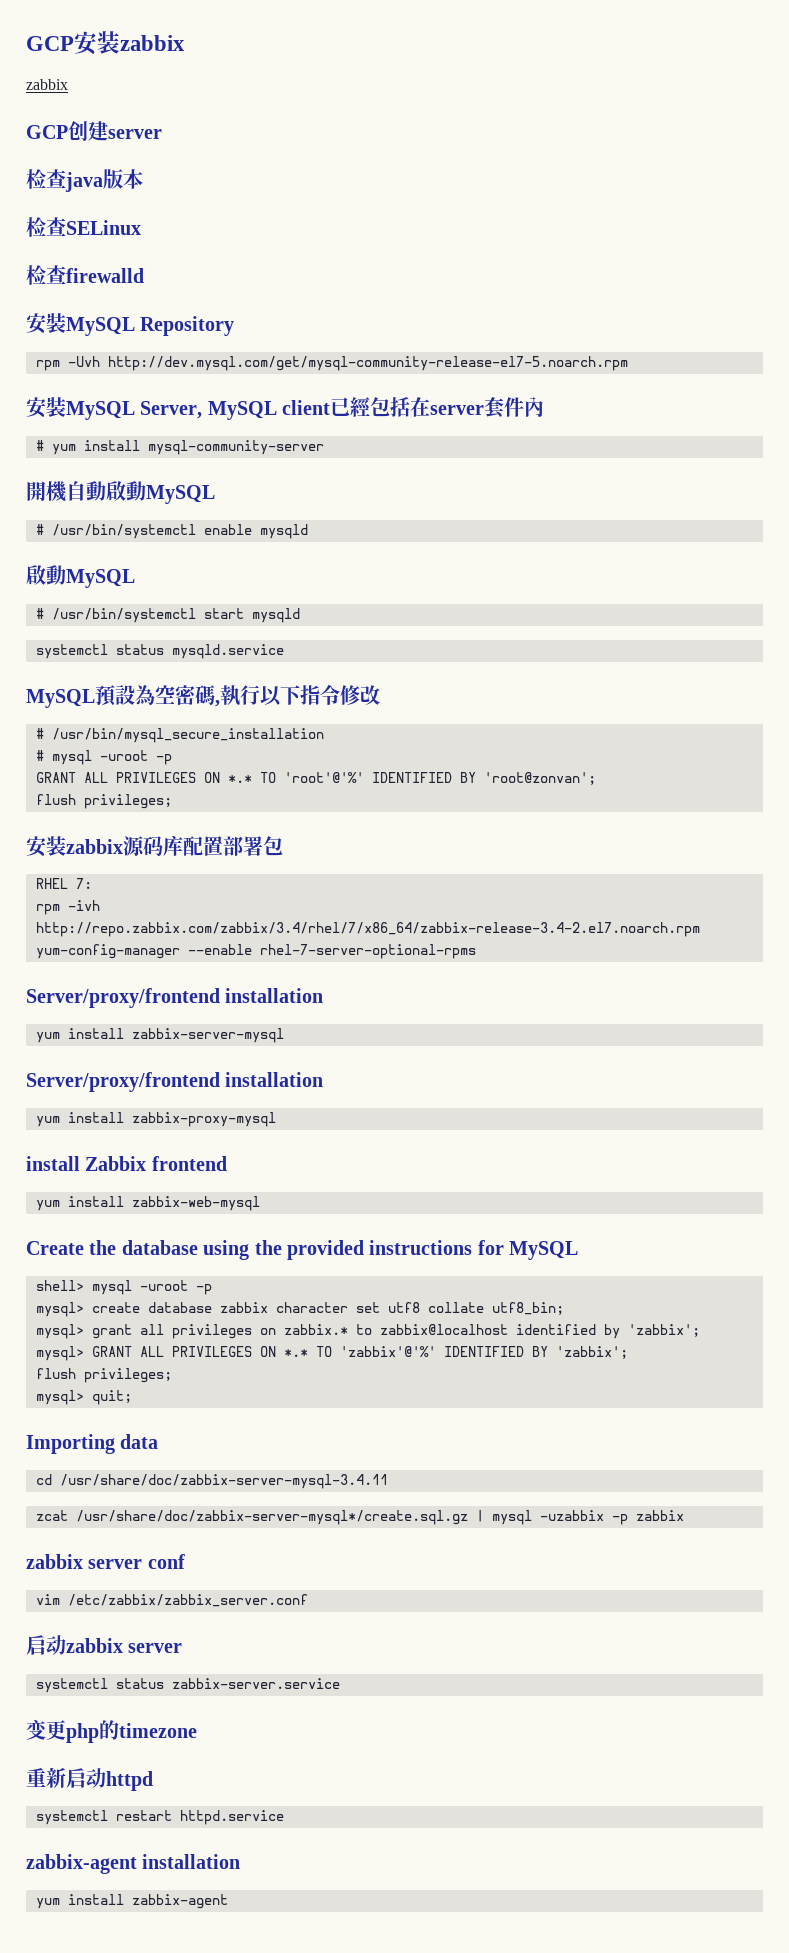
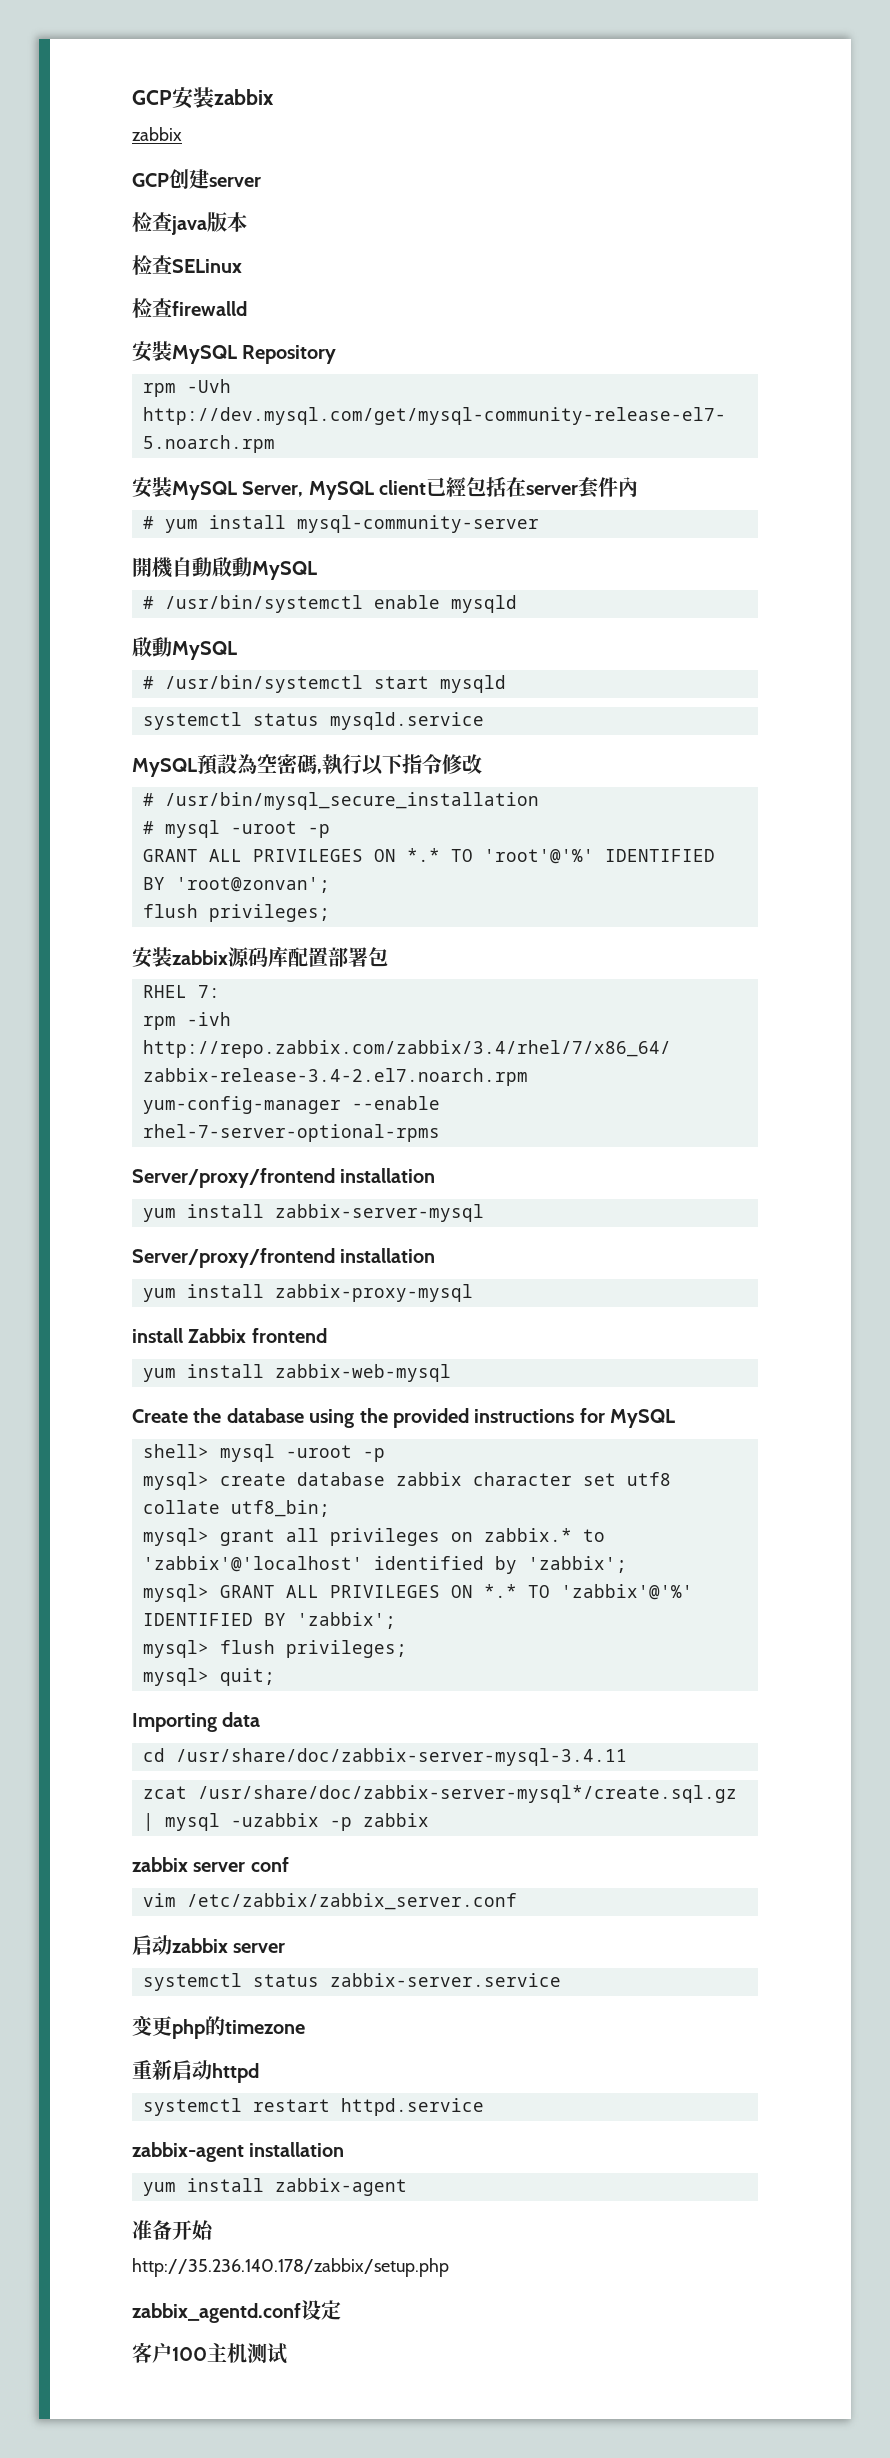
- mysql> grant all privileges on zabbix.* to zabbix@localhost identified by 'zabbix';
+ mysql> grant all privileges on zabbix.* to 'zabbix'@'localhost' identified by 'zabbix';
  mysql> GRANT ALL PRIVILEGES ON *.* TO 'zabbix'@'%' IDENTIFIED BY 'zabbix';
- flush privileges;
+ mysql> flush privileges;
+ 准备开始
+ http://35.236.140.178/zabbix/setup.php
+ zabbix_agentd.conf设定
+ 客户100主机测试

